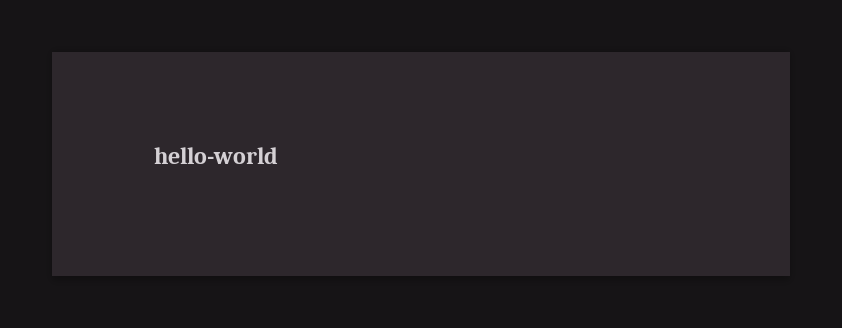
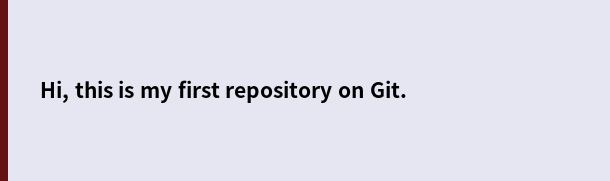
- hello-world
+ Hi, this is my first repository on Git.

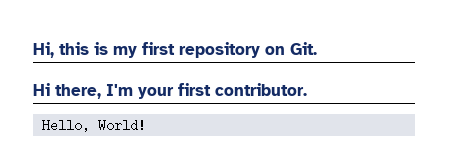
+ Hi there, I'm your first contributor.
+ Hello, World!

